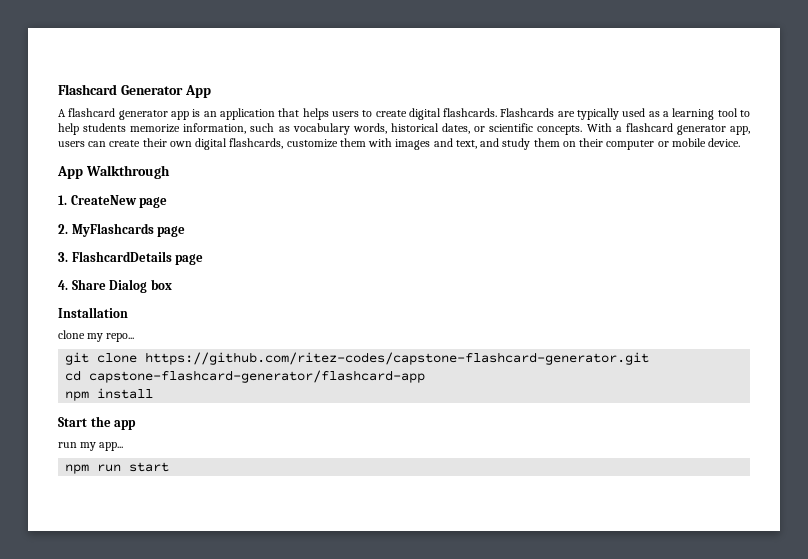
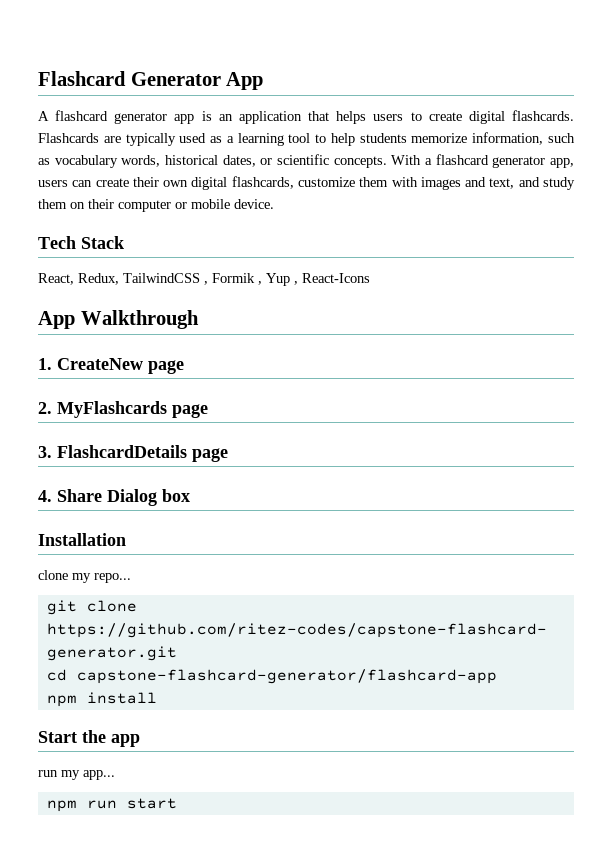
+ Tech Stack
+ React, Redux, TailwindCSS , Formik , Yup , React-Icons

